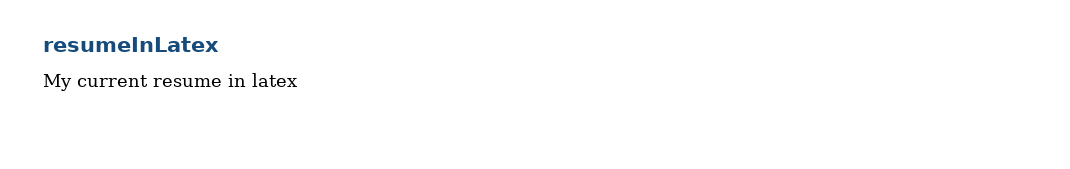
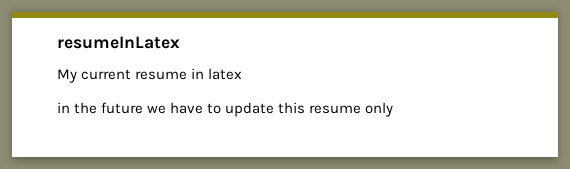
+ in the future we have to update this resume only

